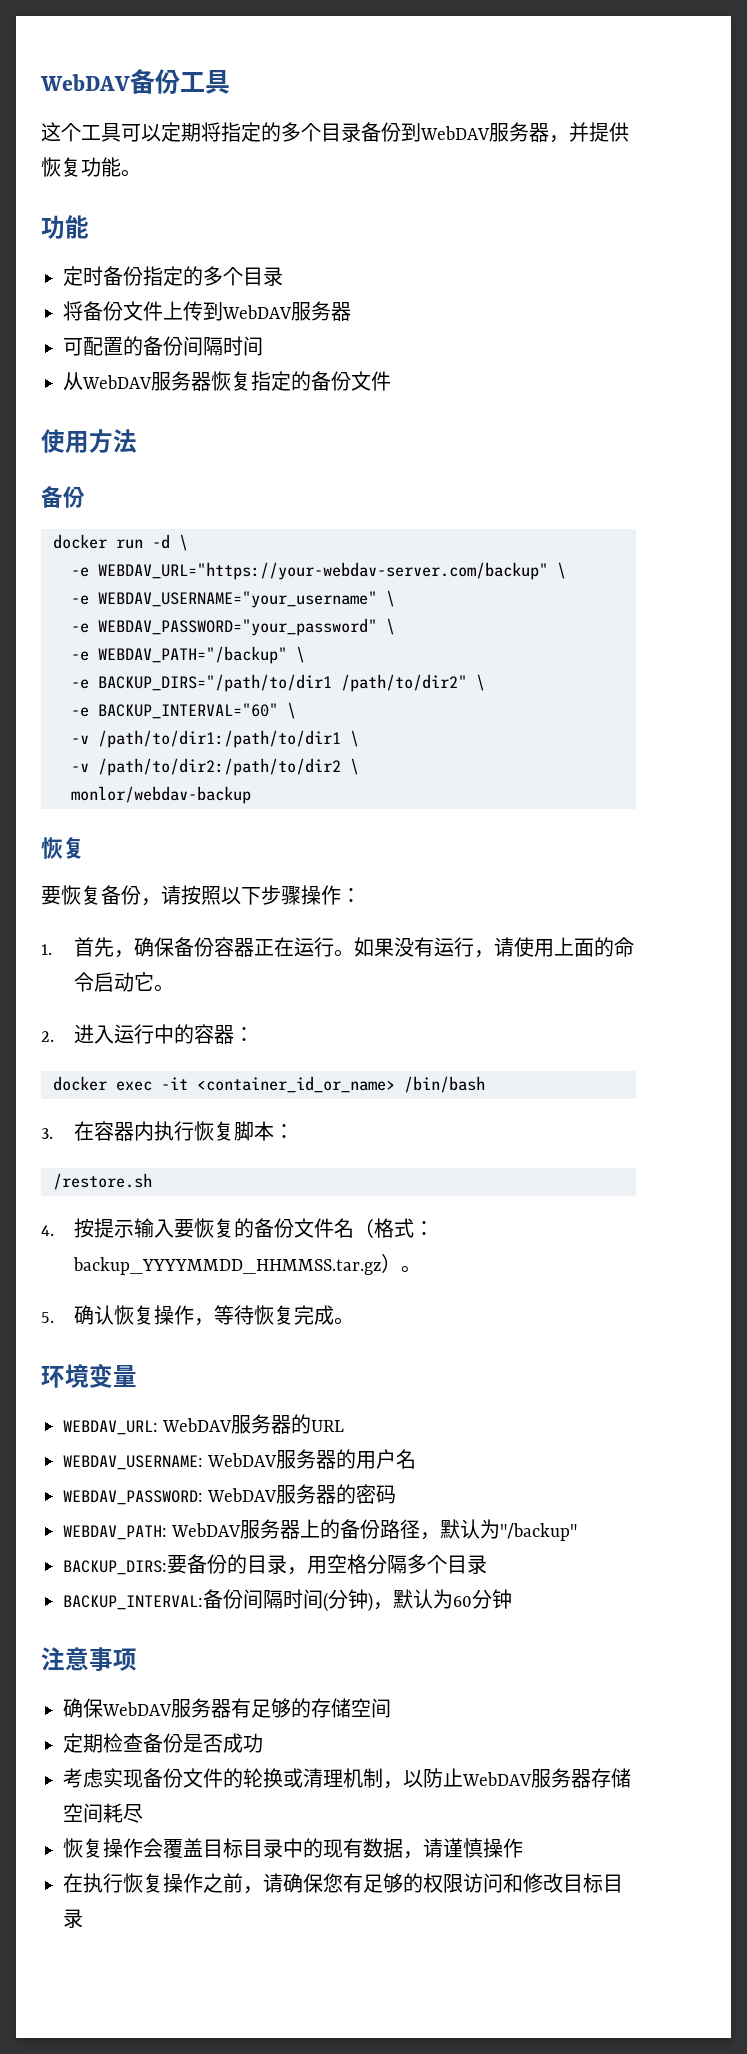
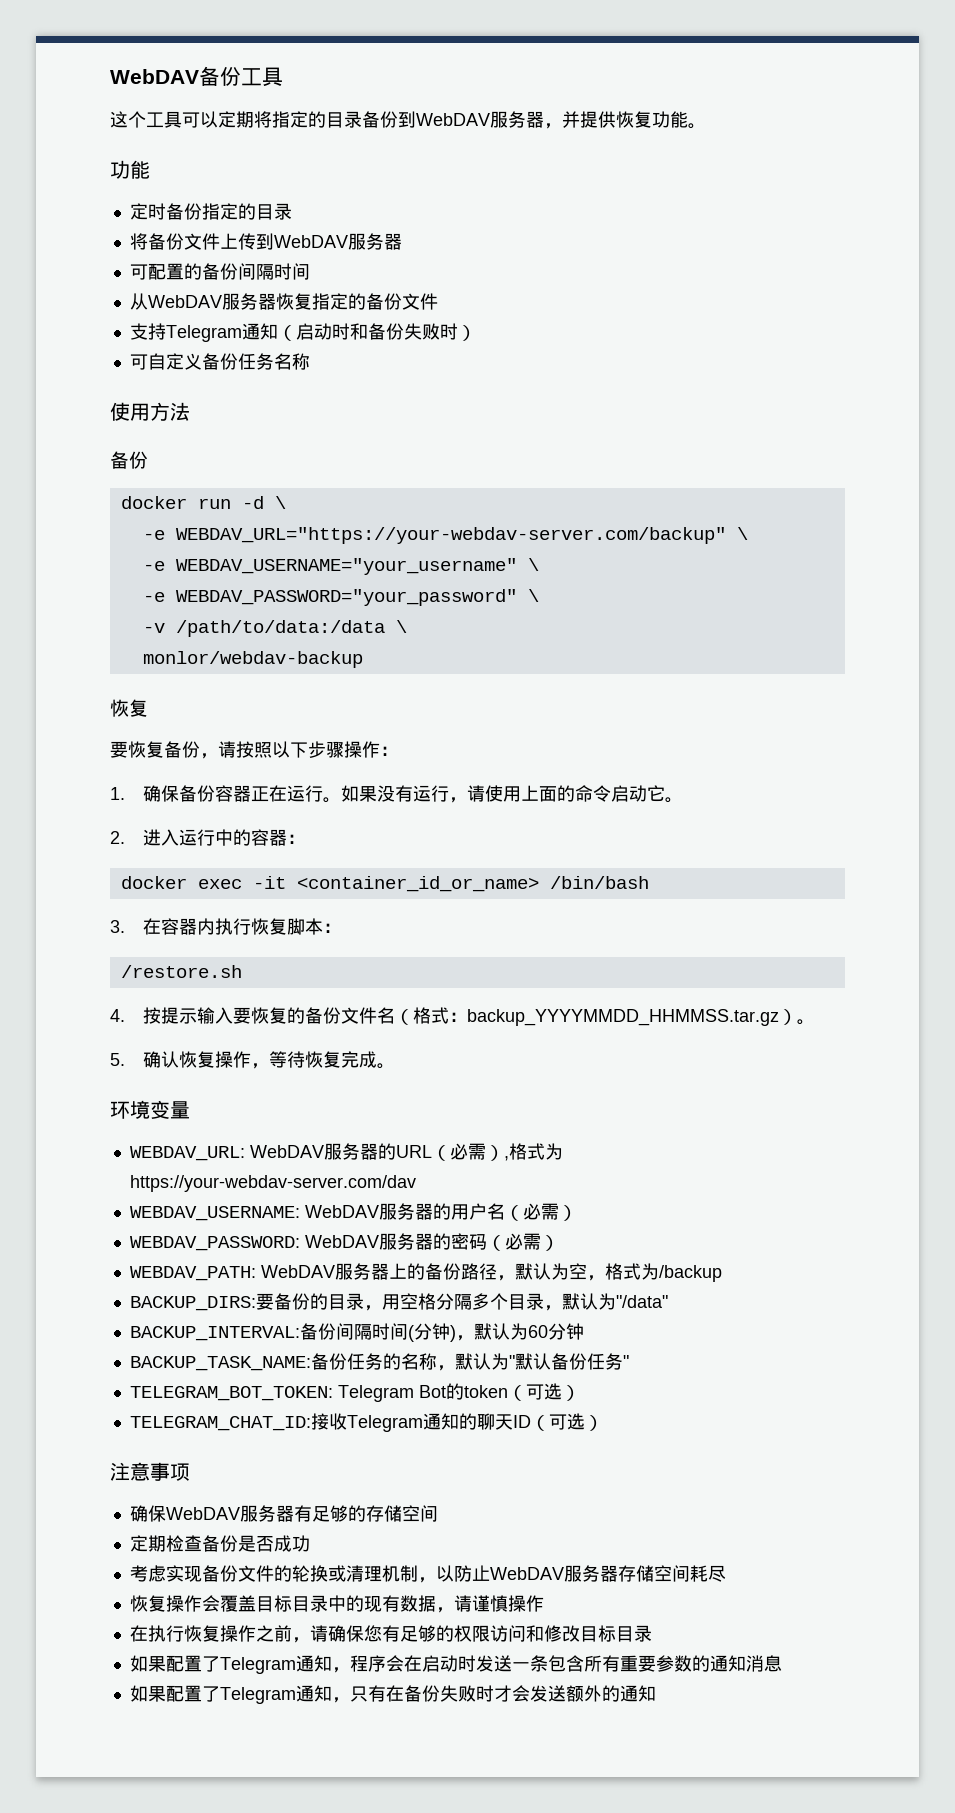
- 这个工具可以定期将指定的多个目录备份到WebDAV服务器，并提供恢复功能。
+ 这个工具可以定期将指定的目录备份到WebDAV服务器，并提供恢复功能。
- 定时备份指定的多个目录
+ 定时备份指定的目录
+ 支持Telegram通知（启动时和备份失败时）
+ 可自定义备份任务名称
- -e WEBDAV_PATH="/backup" \
- -e BACKUP_DIRS="/path/to/dir1 /path/to/dir2" \
- -e BACKUP_INTERVAL="60" \
- -v /path/to/dir1:/path/to/dir1 \
- -v /path/to/dir2:/path/to/dir2 \
+ -v /path/to/data:/data \
- 1.首先，确保备份容器正在运行。
+ 1.确保备份容器正在运行。
- WEBDAV_URL: WebDAV服务器的URL
+ WEBDAV_URL: WebDAV服务器的URL（必需）,格式为https://your-webdav-server.com/dav
- WEBDAV_USERNAME: WebDAV服务器的用户名
+ WEBDAV_USERNAME: WebDAV服务器的用户名（必需）
- WEBDAV_PASSWORD: WebDAV服务器的密码
+ WEBDAV_PASSWORD: WebDAV服务器的密码（必需）
- WEBDAV_PATH: WebDAV服务器上的备份路径，默认为"/backup"
+ WEBDAV_PATH: WebDAV服务器上的备份路径，默认为空，格式为/backup
- BACKUP_DIRS:要备份的目录，用空格分隔多个目录
+ BACKUP_DIRS:要备份的目录，用空格分隔多个目录，默认为"/data"
+ BACKUP_TASK_NAME:备份任务的名称，默认为"默认备份任务"
+ TELEGRAM_BOT_TOKEN: Telegram Bot的token（可选）
+ TELEGRAM_CHAT_ID:接收Telegram通知的聊天ID（可选）
+ 如果配置了Telegram通知，程序会在启动时发送一条包含所有重要参数的通知消息
+ 如果配置了Telegram通知，只有在备份失败时才会发送额外的通知

